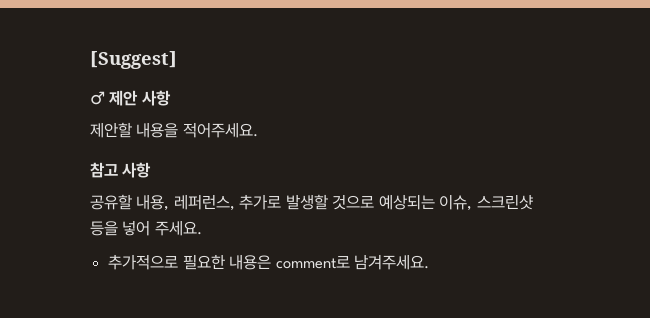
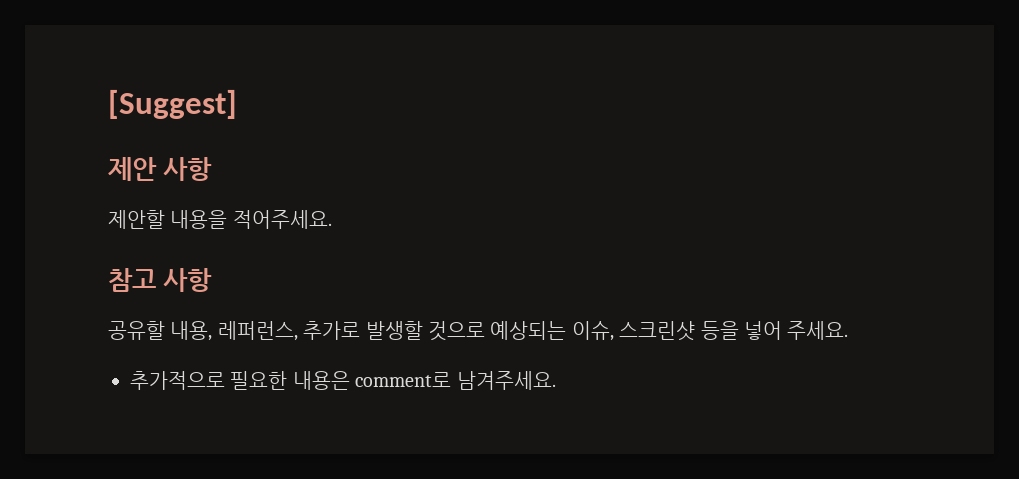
- ♂ 제안 사항
+ 제안 사항

